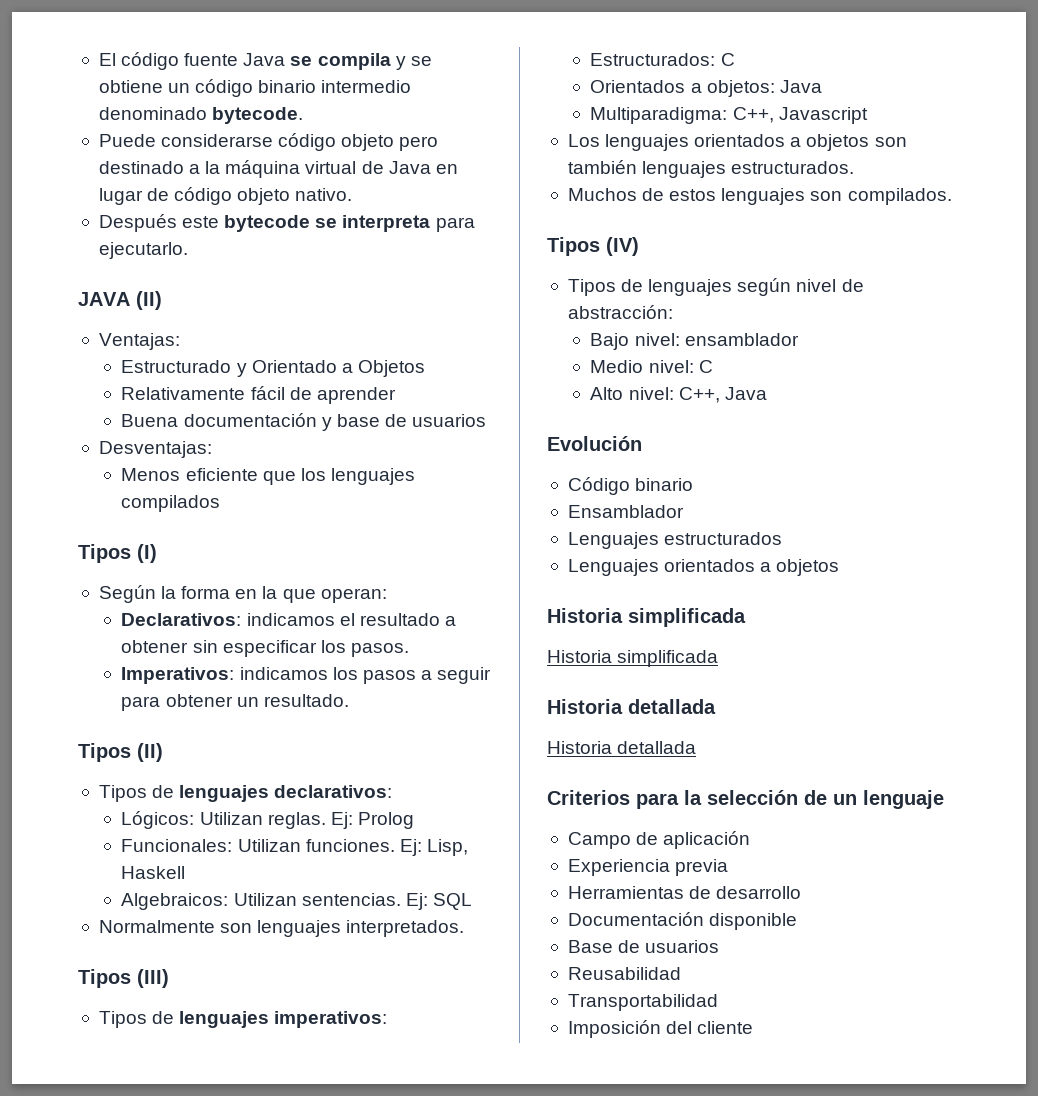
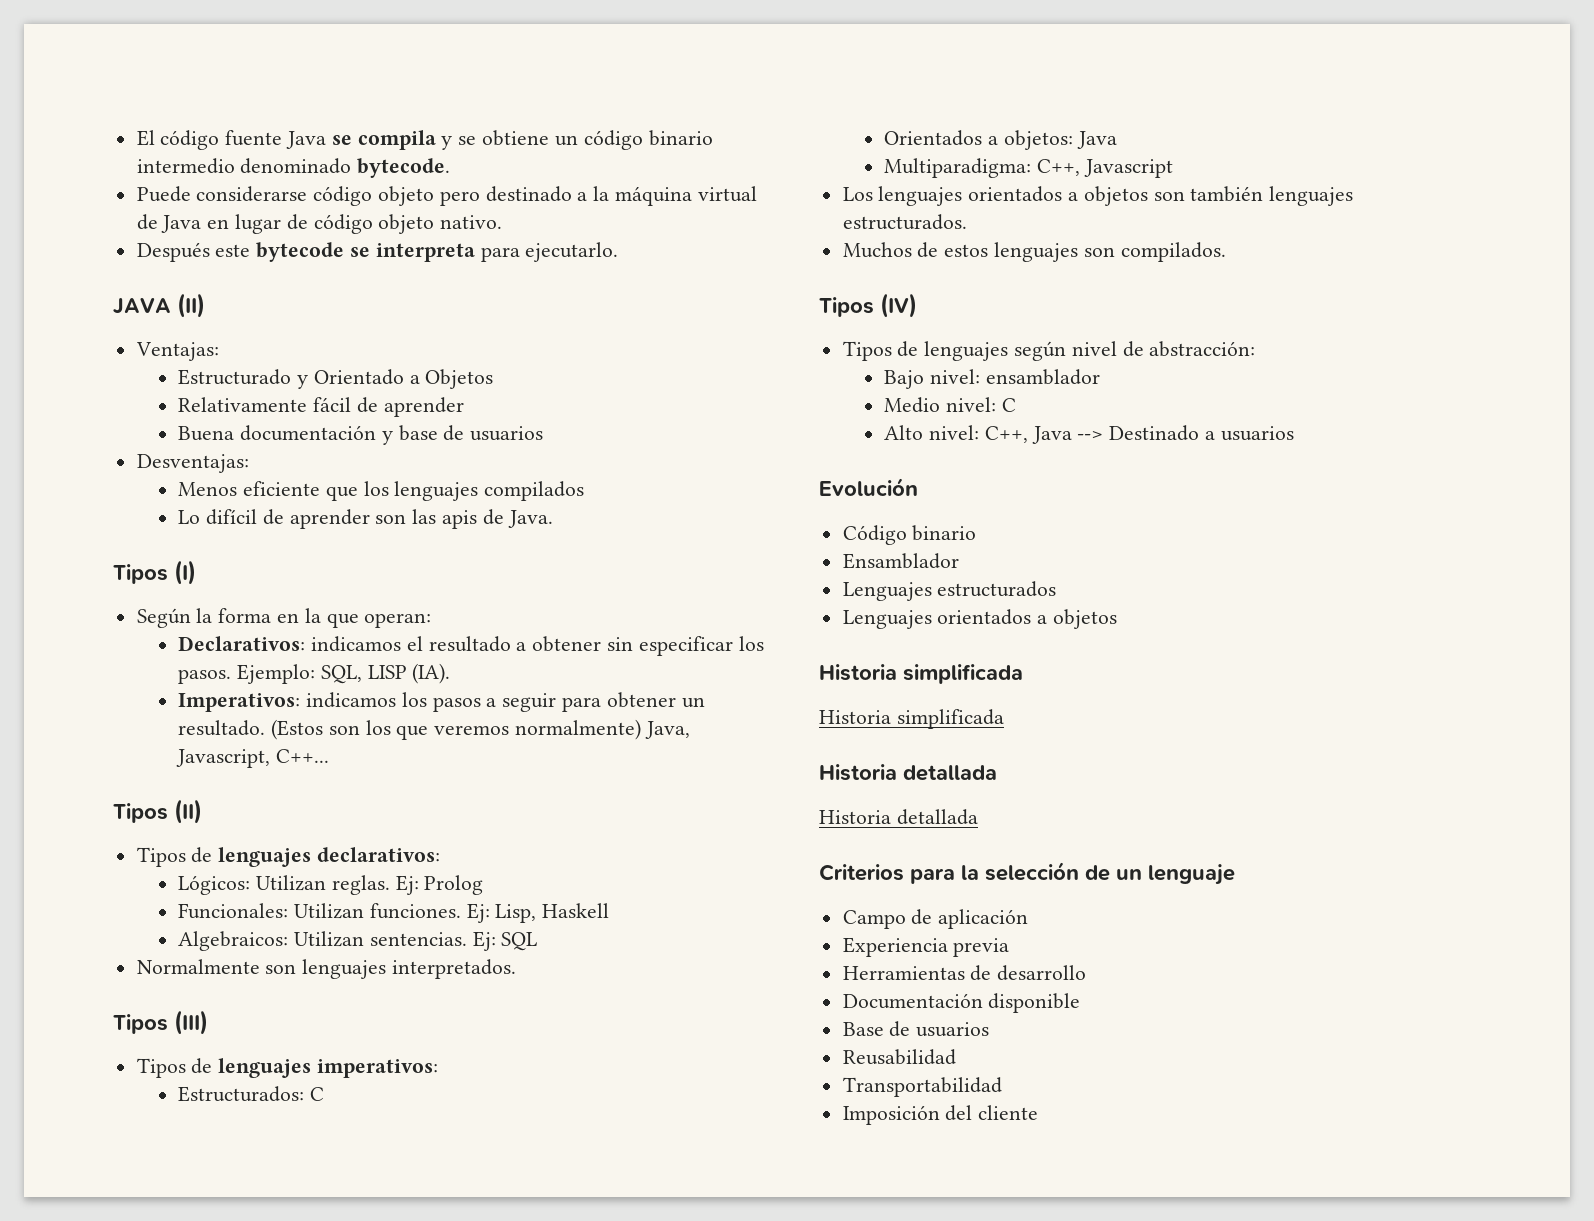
+ Lo difícil de aprender son las apis de Java.
+ Ejemplo: SQL, LISP (IA).
+ (Estos son los que veremos normalmente) Java, Javascript, C++...
- Alto nivel: C++, Java
+ Alto nivel: C++, Java --> Destinado a usuarios

